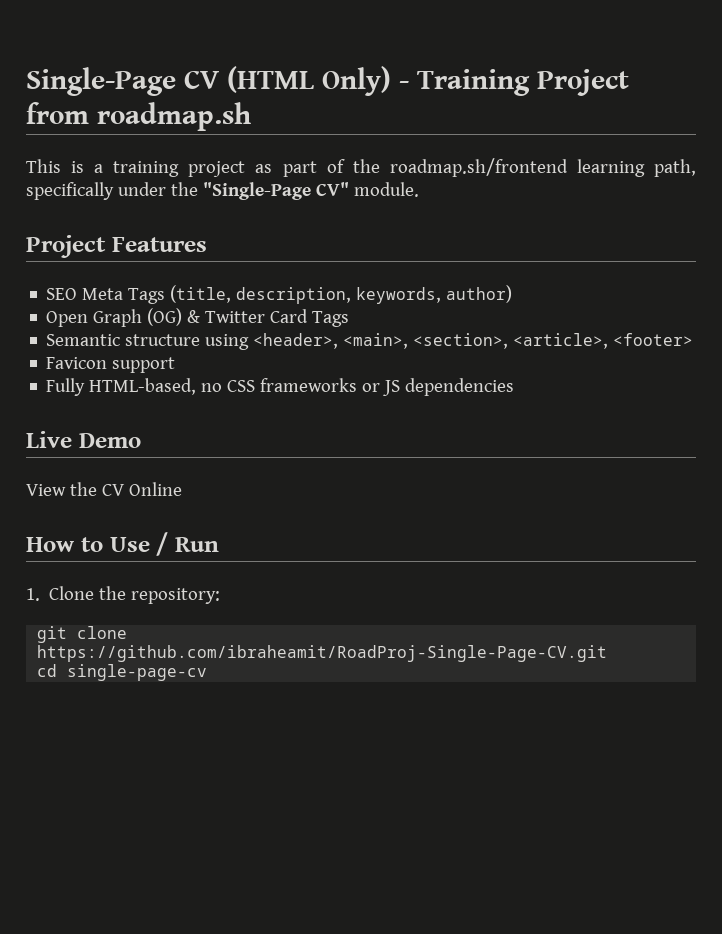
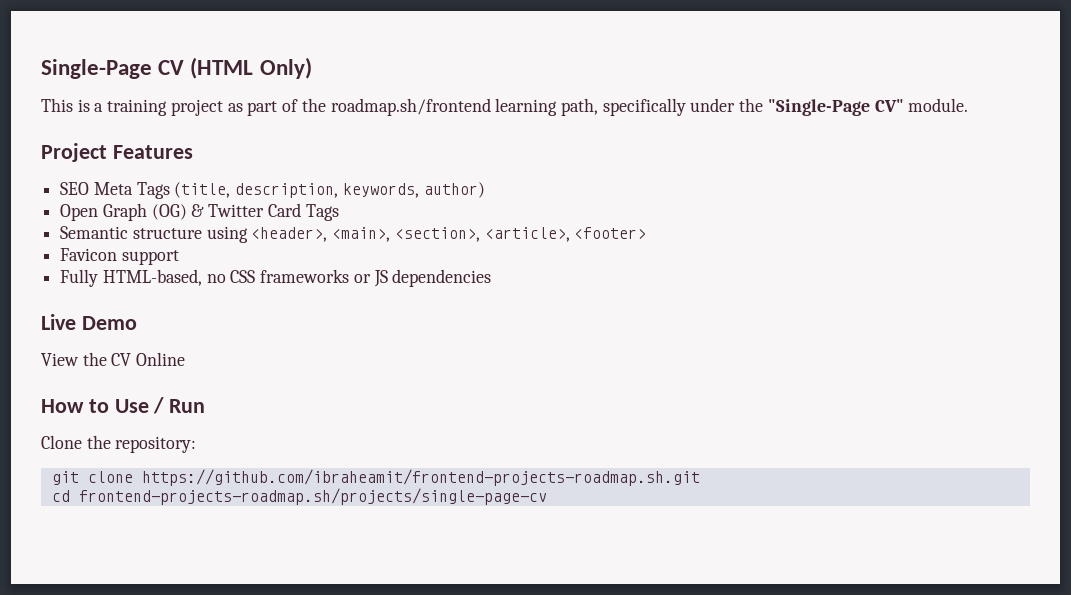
- Single-Page CV (HTML Only) - Training Project from roadmap.sh
+ Single-Page CV (HTML Only)
- 1. Clone the repository:
+ Clone the repository:
- git clone https://github.com/ibraheamit/RoadProj-Single-Page-CV.git
+ git clone https://github.com/ibraheamit/frontend-projects-roadmap.sh.git
- cd single-page-cv
+ cd frontend-projects-roadmap.sh/projects/single-page-cv

